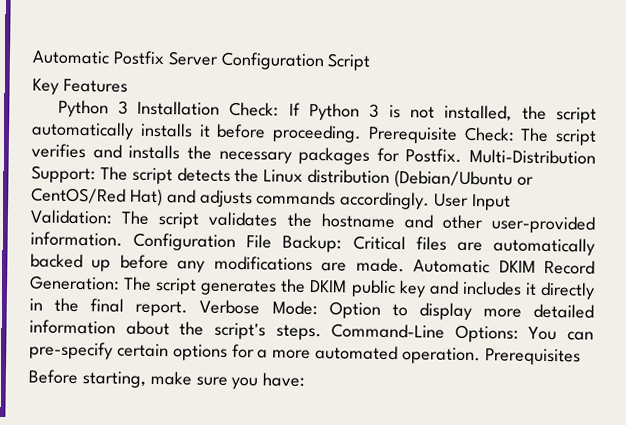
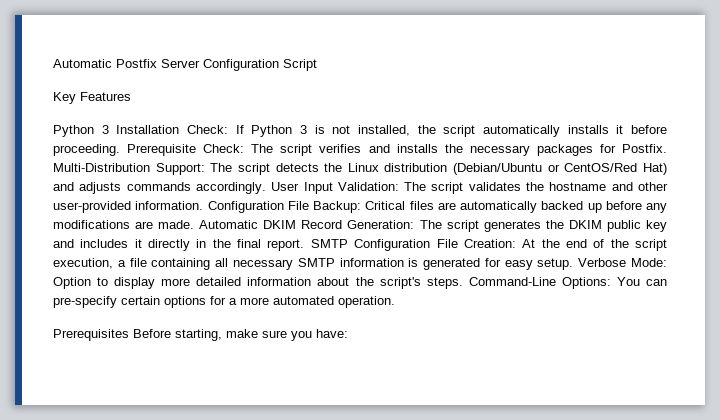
+ SMTP Configuration File Creation: At the end of the script execution, a file containing all necessary SMTP information is generated for easy setup.
- Command-Line Options: You can pre-specify certain options for a more automated operation. Prerequisites
- Before starting, make sure you have:
+ Command-Line Options: You can pre-specify certain options for a more automated operation.
+ Prerequisites Before starting, make sure you have:

